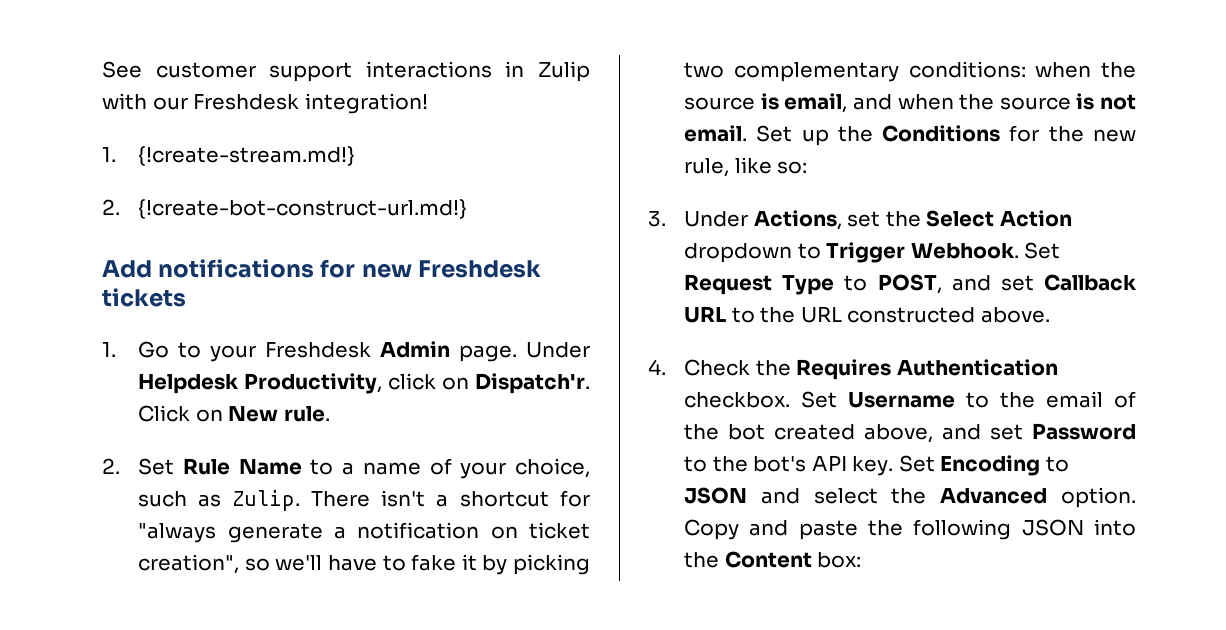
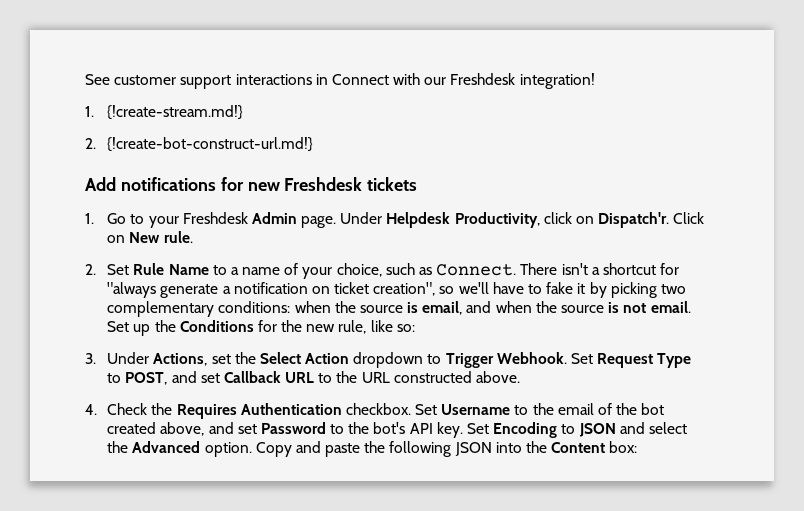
- See customer support interactions in Zulip with our Freshdesk integration!
+ See customer support interactions in Connect with our Freshdesk integration!
- 2. Set Rule Name to a name of your choice, such as Zulip.
+ 2. Set Rule Name to a name of your choice, such as Connect.

